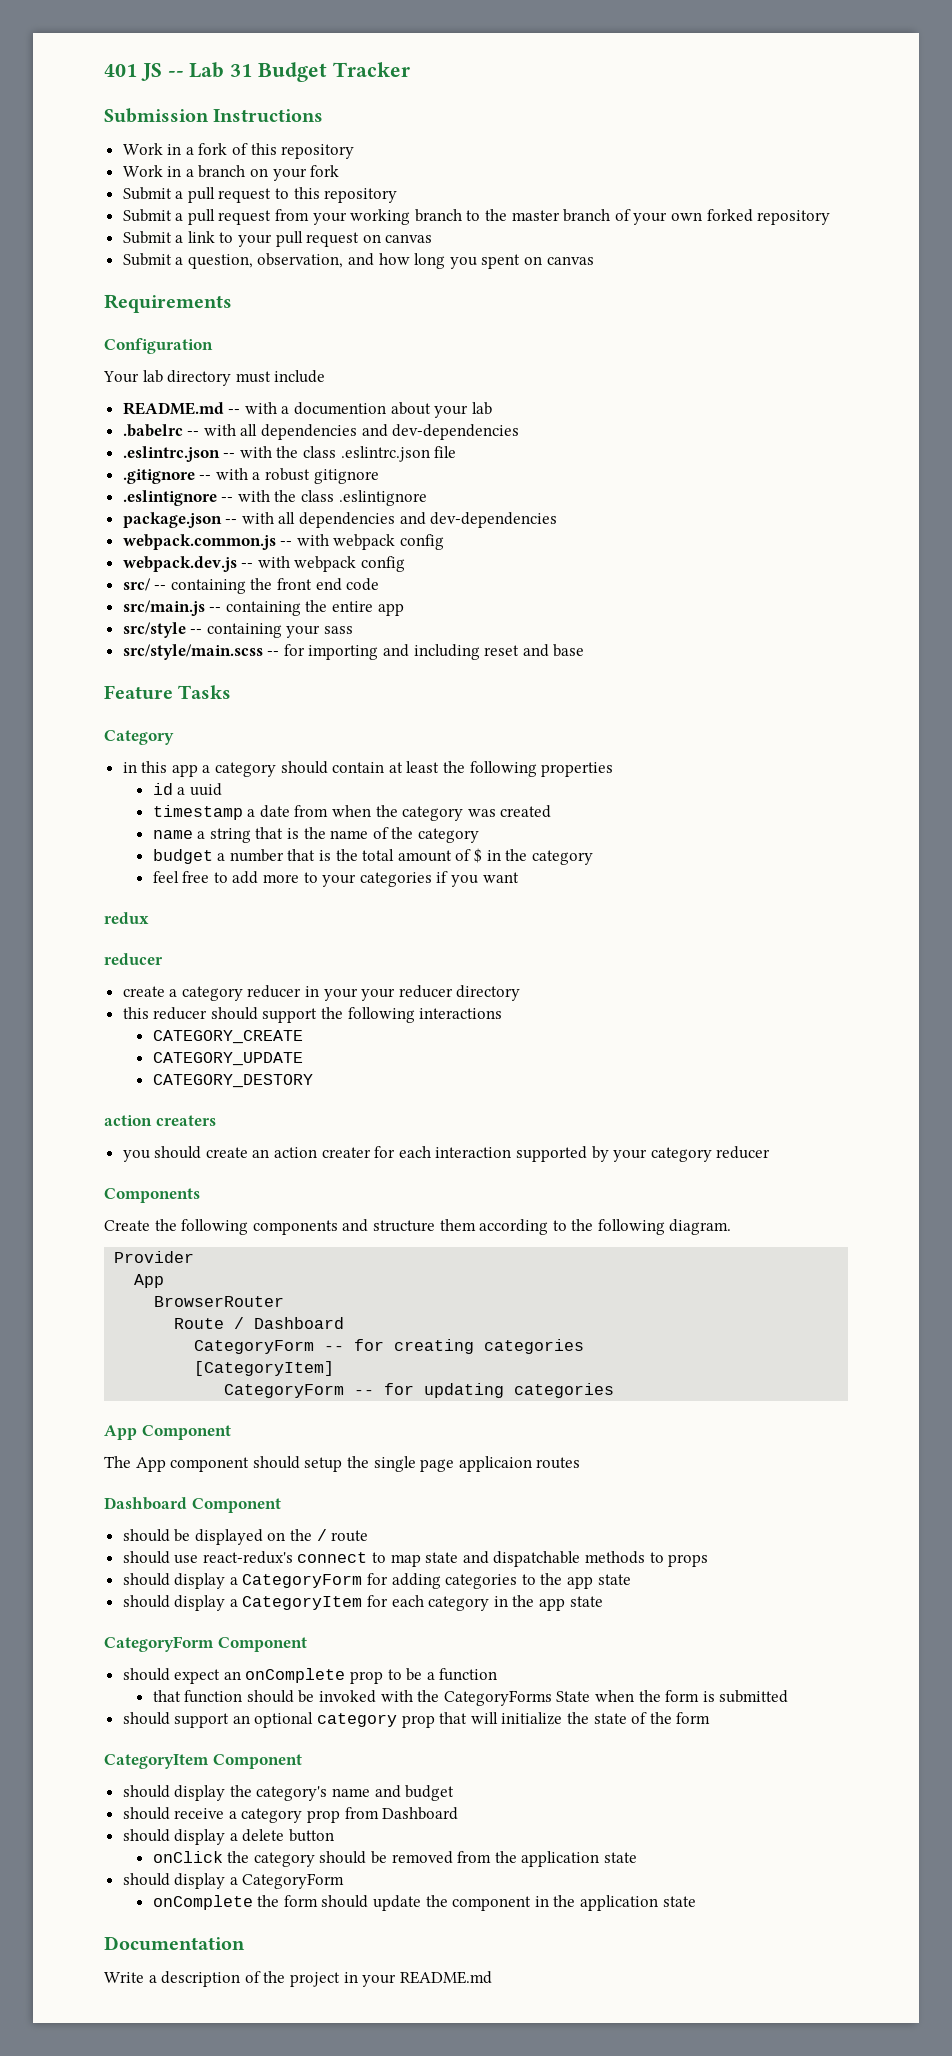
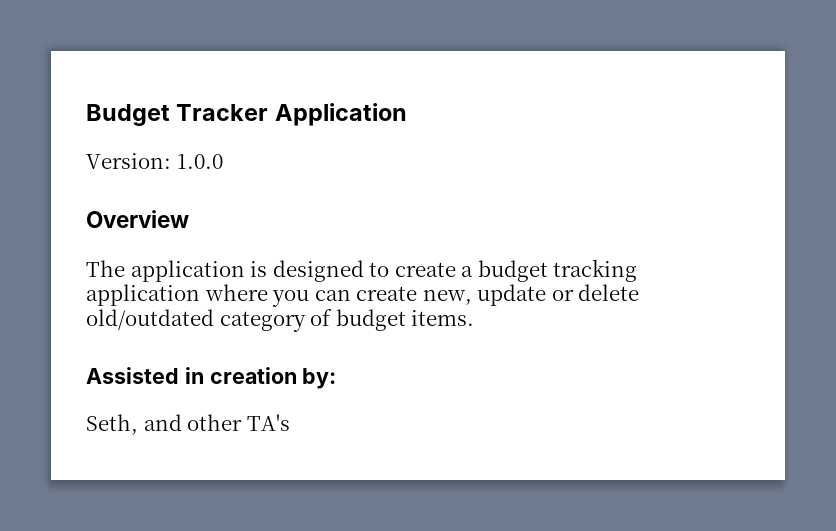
- 401 JS -- Lab 31 Budget Tracker
- Submission Instructions
- Work in a fork of this repository
- Work in a branch on your fork
- Submit a pull request to this repository
- Submit a pull request from your working branch to the master branch of your own forked repository
- Submit a link to your pull request on canvas
- Submit a question, observation, and how long you spent on canvas
- Requirements
- Configuration
- Your lab directory must include
- README.md -- with a documention about your lab
- .babelrc -- with all dependencies and dev-dependencies
- .eslintrc.json -- with the class .eslintrc.json file
- .gitignore -- with a robust gitignore
- .eslintignore -- with the class .eslintignore
- package.json -- with all dependencies and dev-dependencies
- webpack.common.js -- with webpack config
- webpack.dev.js -- with webpack config
- src/ -- containing the front end code
- src/main.js -- containing the entire app
- src/style -- containing your sass
- src/style/main.scss -- for importing and including reset and base
- Feature Tasks
- Category
- in this app a category should contain at least the following properties
- id a uuid
- timestamp a date from when the category was created
- name a string that is the name of the category
- budget a number that is the total amount of $ in the category
- feel free to add more to your categories if you want
- redux
- reducer
- create a category reducer in your your reducer directory
- this reducer should support the following interactions
- CATEGORY_CREATE
- CATEGORY_UPDATE
- CATEGORY_DESTORY
- action creaters
- you should create an action creater for each interaction supported by your category reducer
- Components
- Create the following components and structure them according to the following diagram.
- Provider
- App
- BrowserRouter
- Route / Dashboard
- CategoryForm -- for creating categories
- [CategoryItem]
- CategoryForm -- for updating categories
- App Component
- The App component should setup the single page applicaion routes
- Dashboard Component
- should be displayed on the / route
- should use react-redux's connect to map state and dispatchable methods to props
- should display a CategoryForm for adding categories to the app state
- should display a CategoryItem for each category in the app state
- CategoryForm Component
- should expect an onComplete prop to be a function
- that function should be invoked with the CategoryForms State when the form is submitted
- should support an optional category prop that will initialize the state of the form
- CategoryItem Component
- should display the category's name and budget
- should receive a category prop from Dashboard
- should display a delete button
- onClick the category should be removed from the application state
- should display a CategoryForm
- onComplete the form should update the component in the application state
- Documentation
- Write a description of the project in your README.md
+ Budget Tracker Application
+ Version: 1.0.0
+ Overview
+ The application is designed to create a budget tracking application where you can create new, update or delete old/outdated category of budget items.
+ Assisted in creation by:
+ Seth, and other TA's

